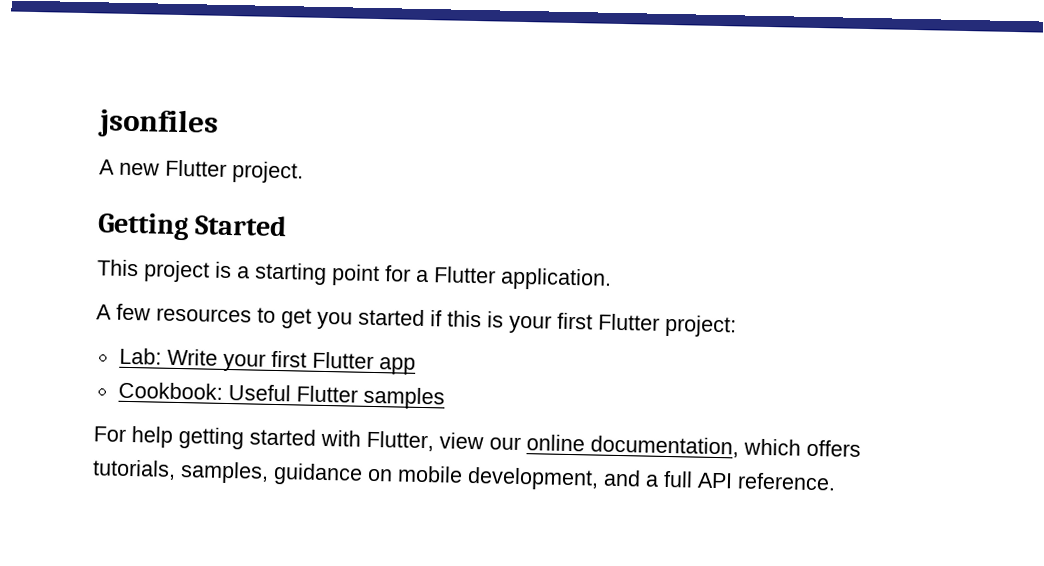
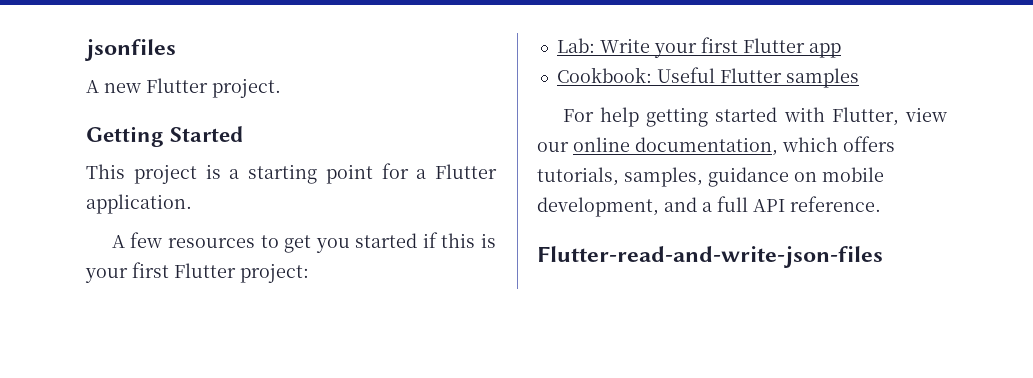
+ Flutter-read-and-write-json-files

